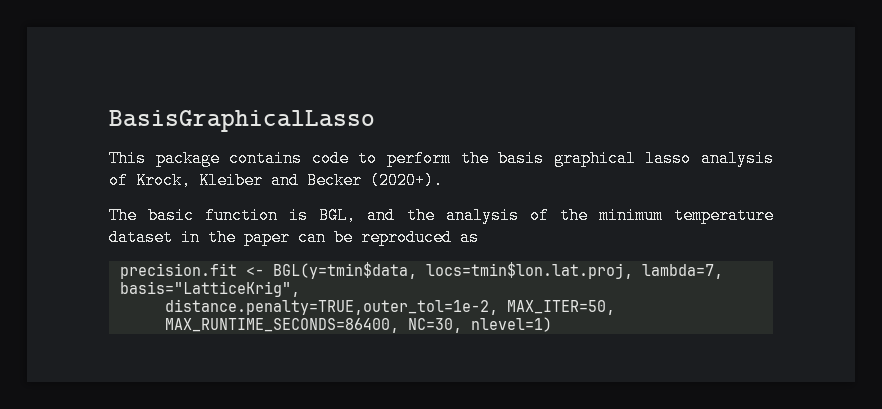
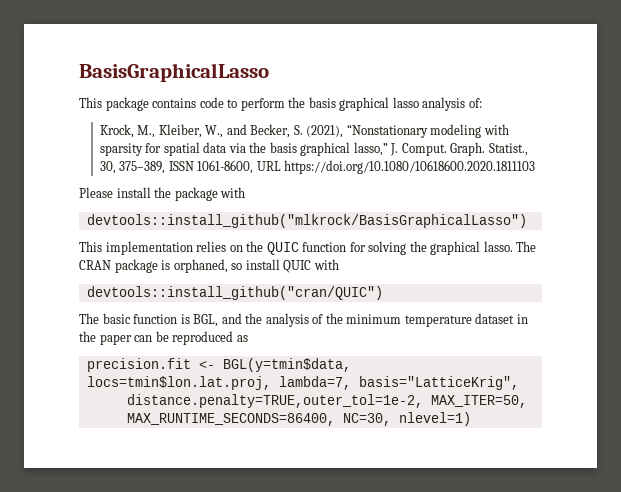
- This package contains code to perform the basis graphical lasso analysis of Krock, Kleiber and Becker (2020+).
+ This package contains code to perform the basis graphical lasso analysis of:
+ Krock, M., Kleiber, W., and Becker, S. (2021), “Nonstationary modeling with sparsity for spatial data via the basis graphical lasso,” J. Comput. Graph. Statist., 30, 375–389, ISSN 1061-8600, URL https://doi.org/10.1080/10618600.2020.1811103
+ Please install the package with
+ devtools::install_github("mlkrock/BasisGraphicalLasso")
+ This implementation relies on the QUIC function for solving the graphical lasso. The CRAN package is orphaned, so install QUIC with
+ devtools::install_github("cran/QUIC")

